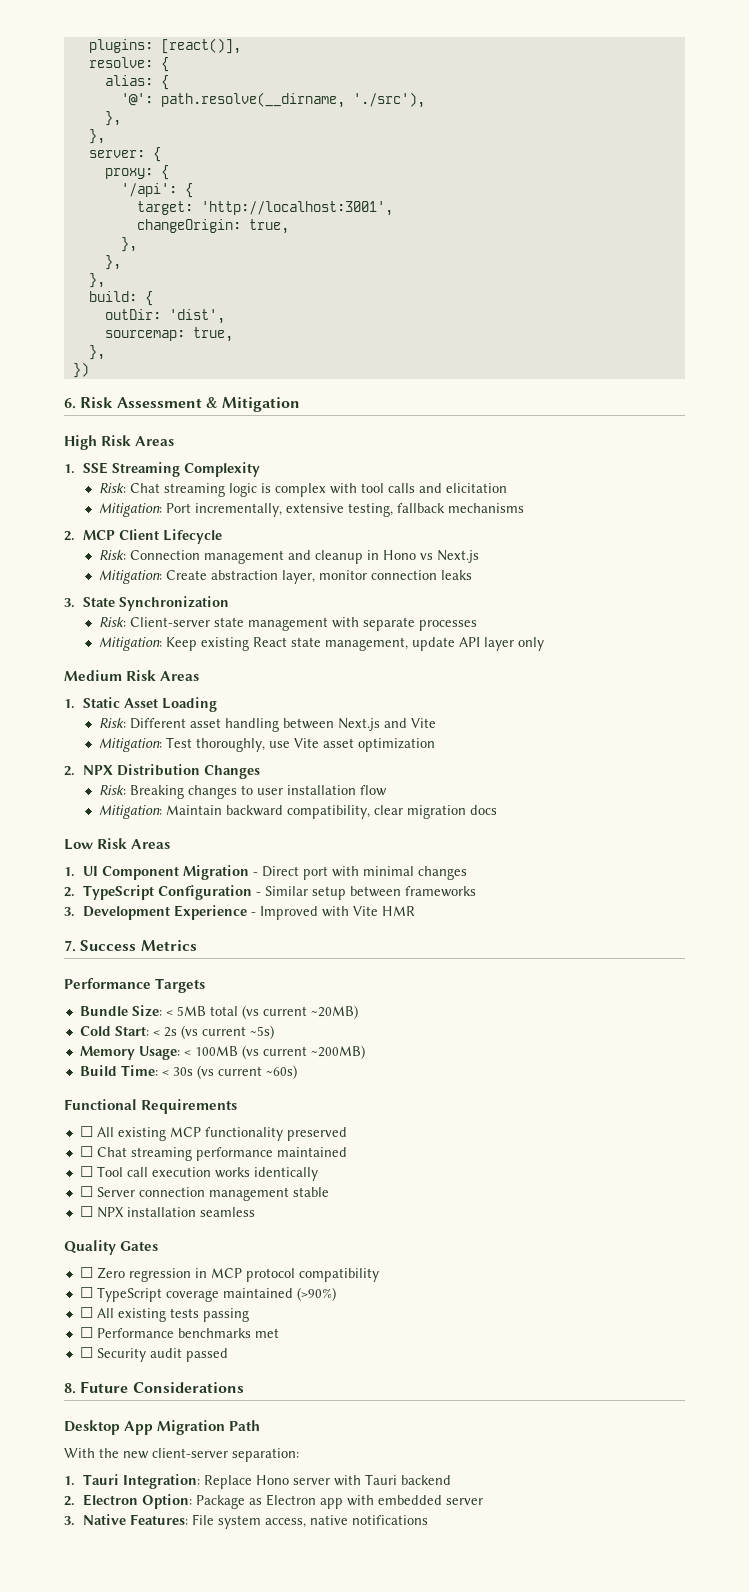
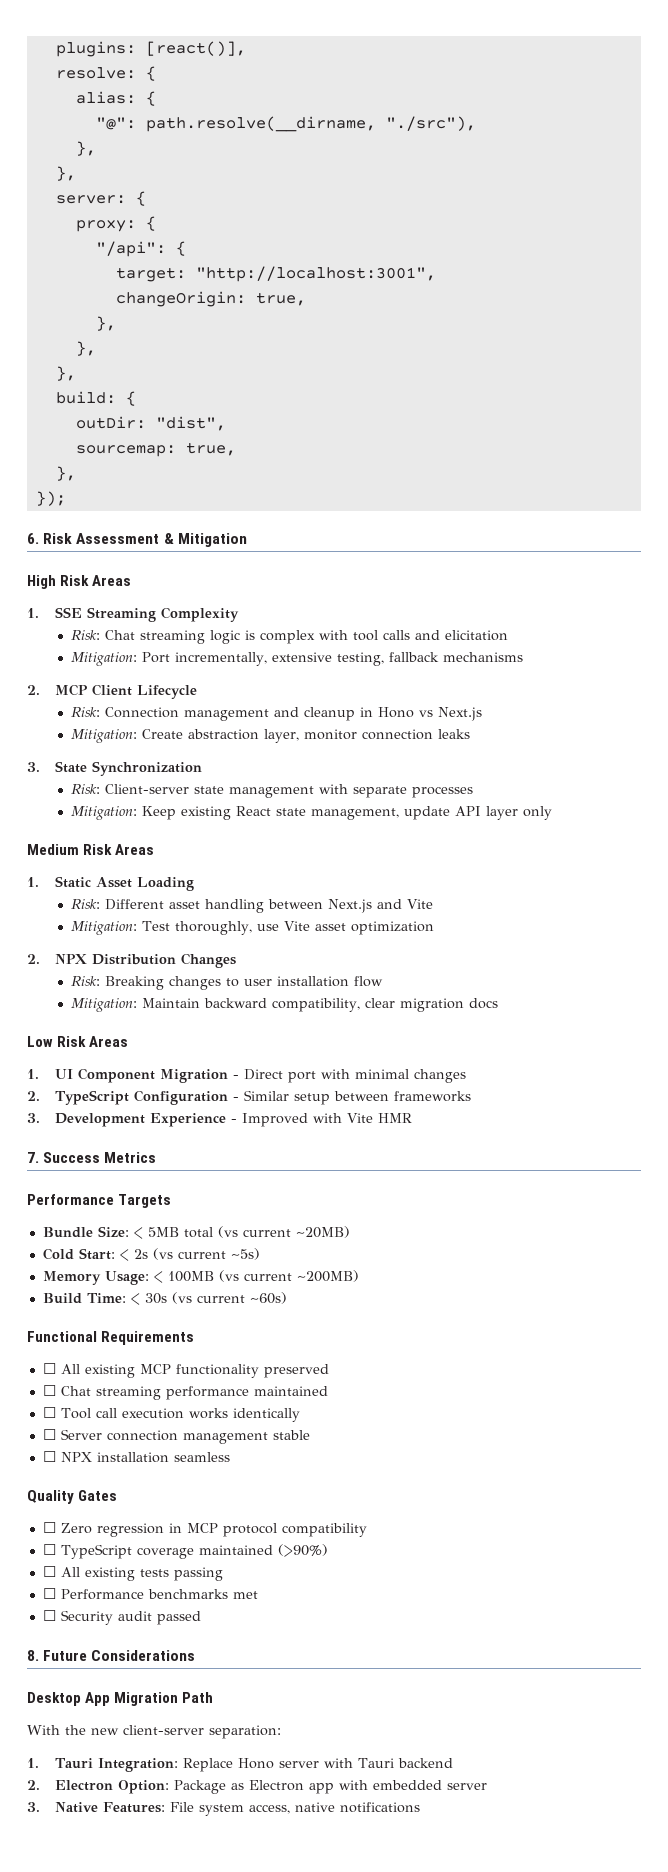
- '@': path.resolve(__dirname, './src'),
+ "@": path.resolve(__dirname, "./src"),
- '/api': {
+ "/api": {
- target: 'http://localhost:3001',
+ target: "http://localhost:3001",
- outDir: 'dist',
+ outDir: "dist",
- })
+ });

